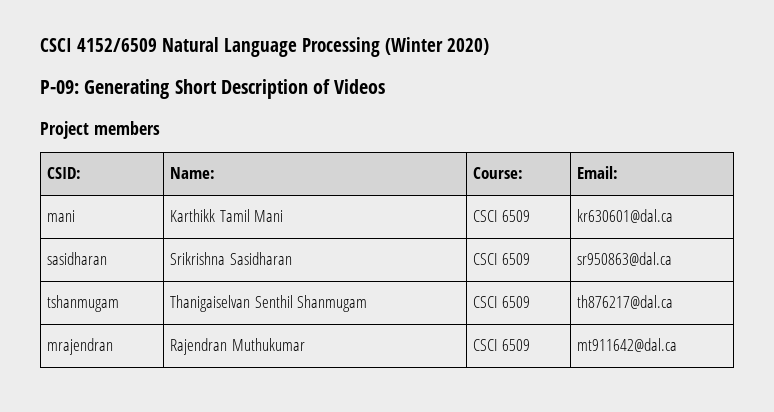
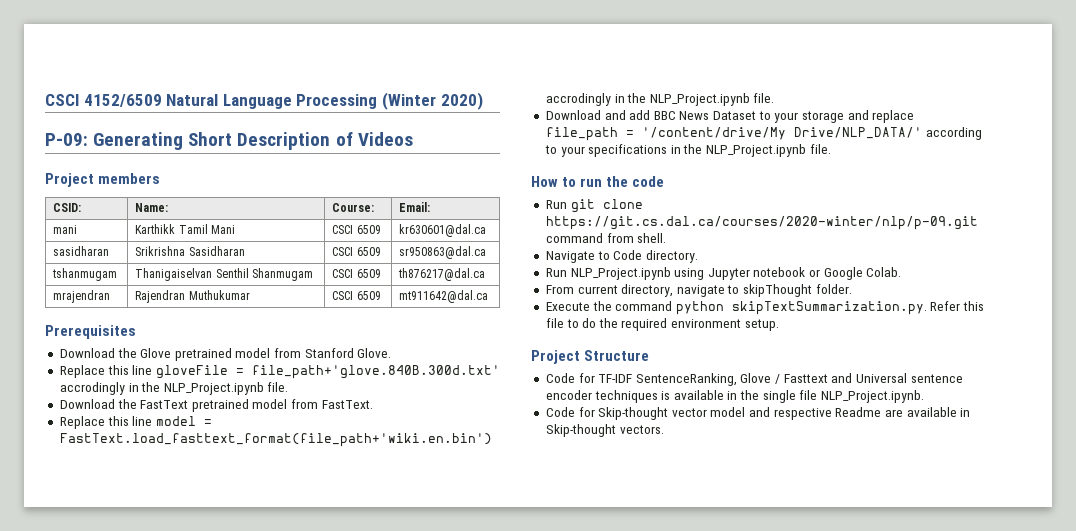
+ Prerequisites
+ Download the Glove pretrained model from Stanford Glove.
+ Replace this line gloveFile = file_path+'glove.840B.300d.txt' accrodingly in the NLP_Project.ipynb file.
+ Download the FastText pretrained model from FastText.
+ Replace this line model = FastText.load_fasttext_format(file_path+'wiki.en.bin') accrodingly in the NLP_Project.ipynb file.
+ Download and add BBC News Dataset to your storage and replace file_path = '/content/drive/My Drive/NLP_DATA/' according to your specifications in the NLP_Project.ipynb file.
+ How to run the code
+ Run git clone https://git.cs.dal.ca/courses/2020-winter/nlp/p-09.git command from shell.
+ Navigate to Code directory.
+ Run NLP_Project.ipynb using Jupyter notebook or Google Colab.
+ From current directory, navigate to skipThought folder.
+ Execute the command python skipTextSummarization.py. Refer this file to do the required environment setup.
+ Project Structure
+ Code for TF-IDF SentenceRanking, Glove / Fasttext and Universal sentence encoder techniques is available in the single file NLP_Project.ipynb.
+ Code for Skip-thought vector model and respective Readme are available in Skip-thought vectors.

